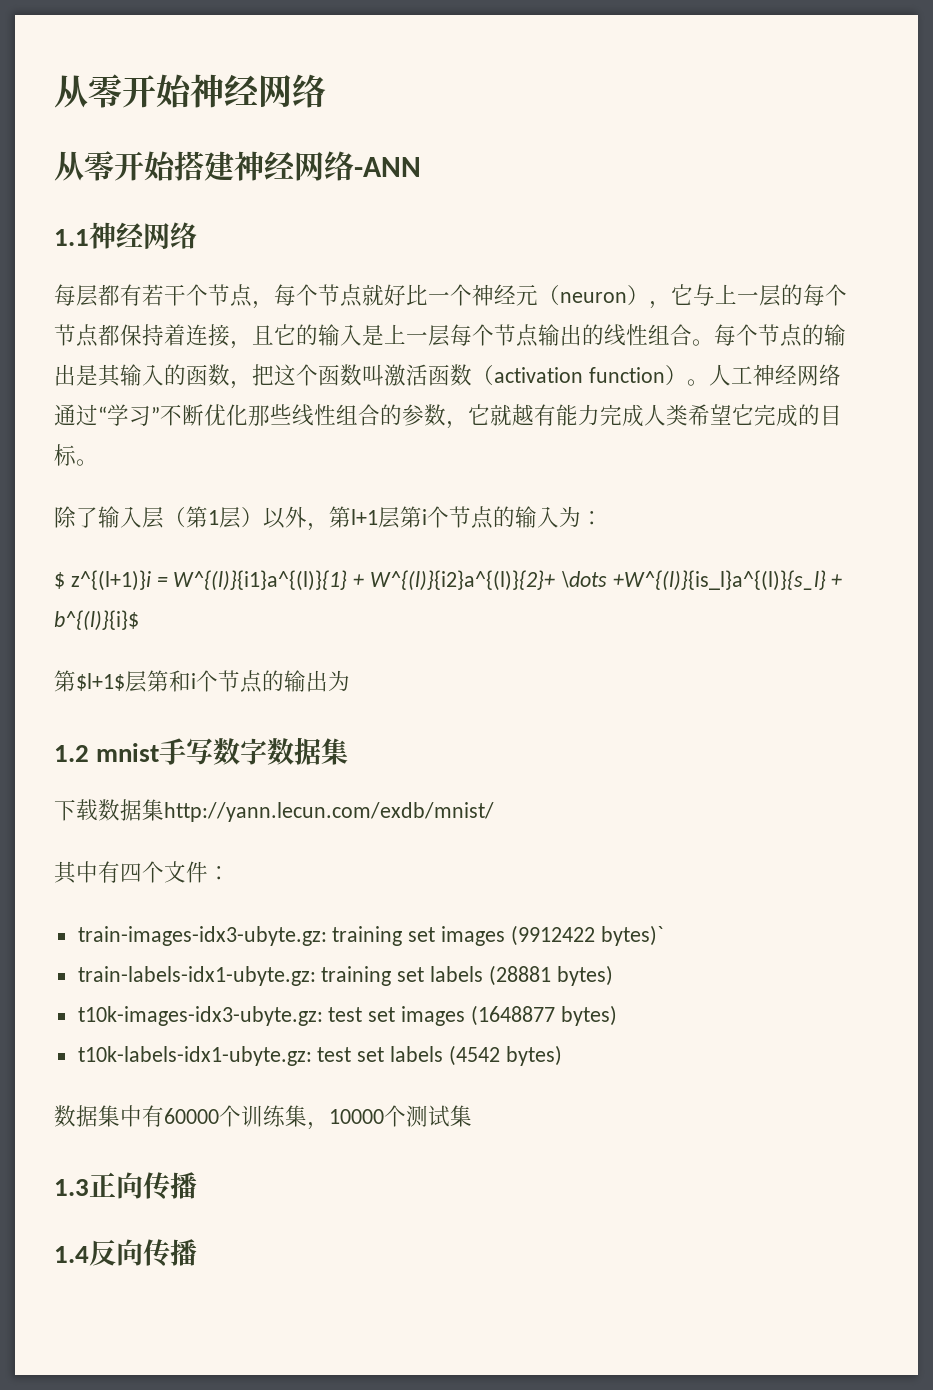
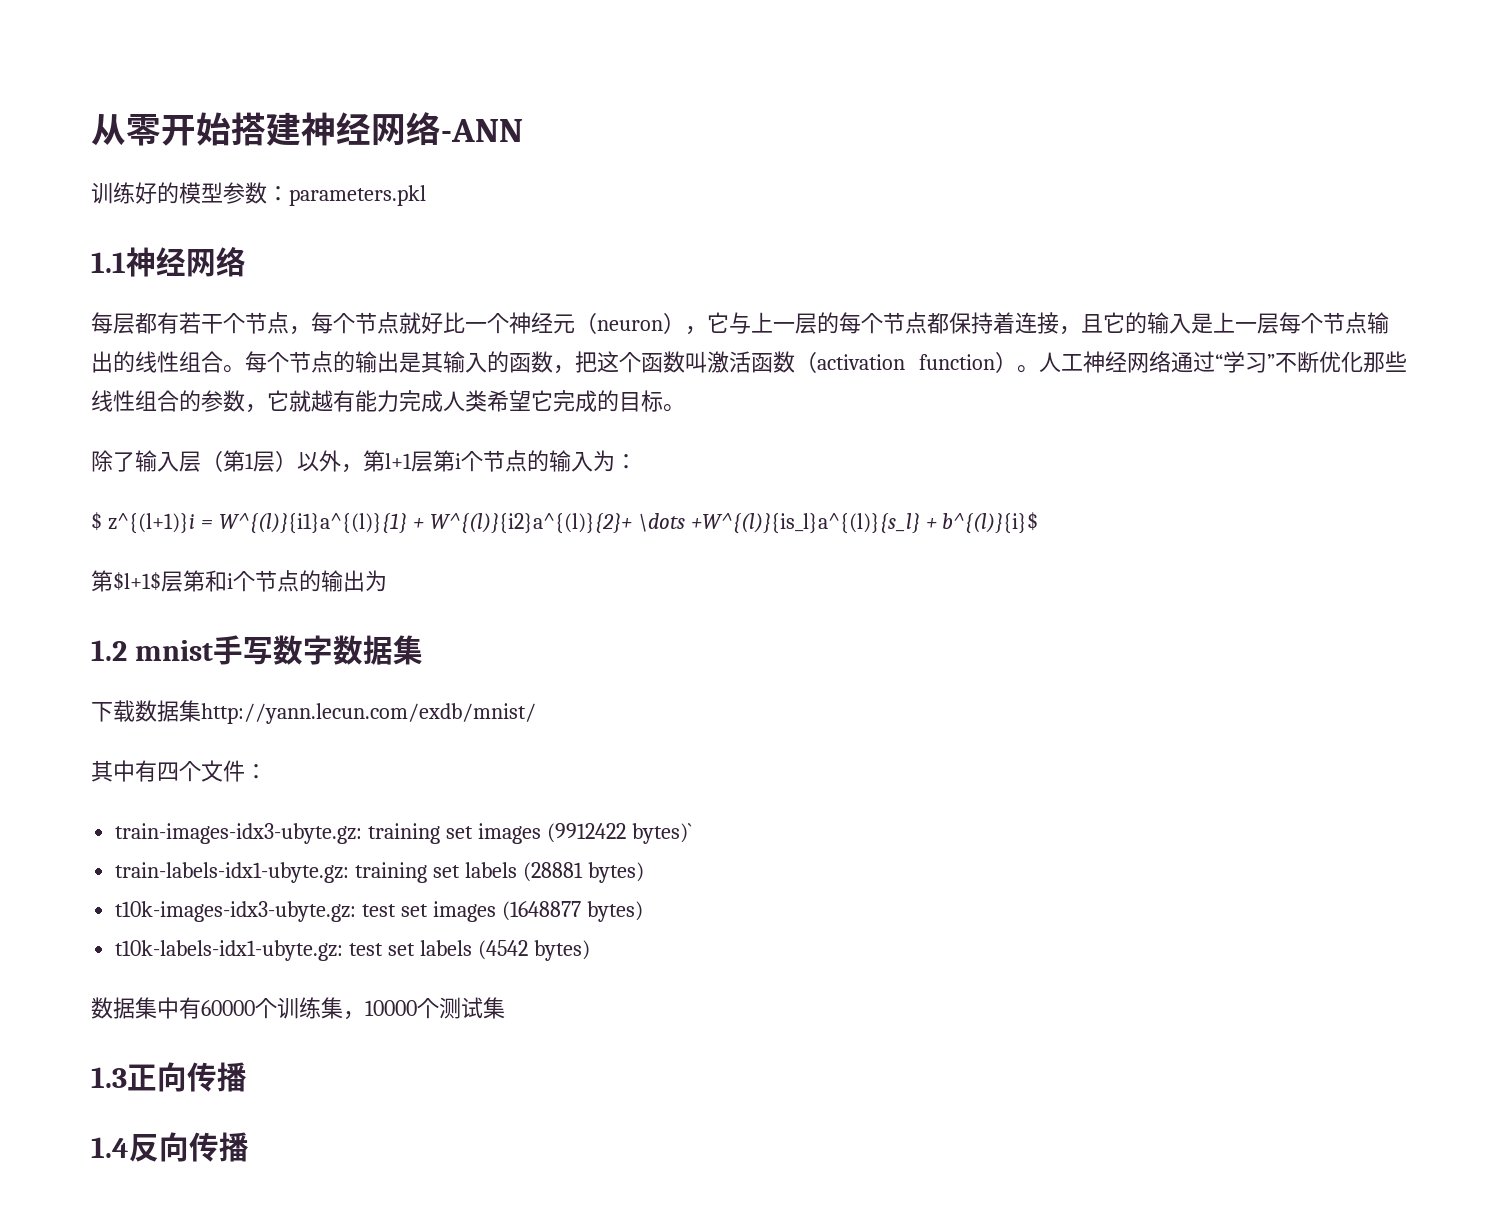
- 从零开始神经网络
+ 训练好的模型参数：parameters.pkl

